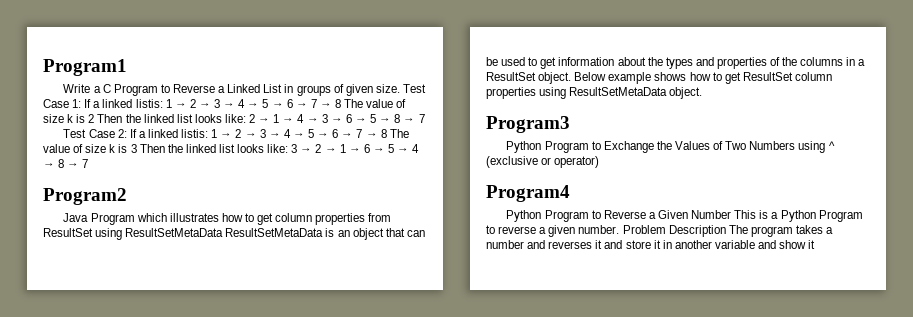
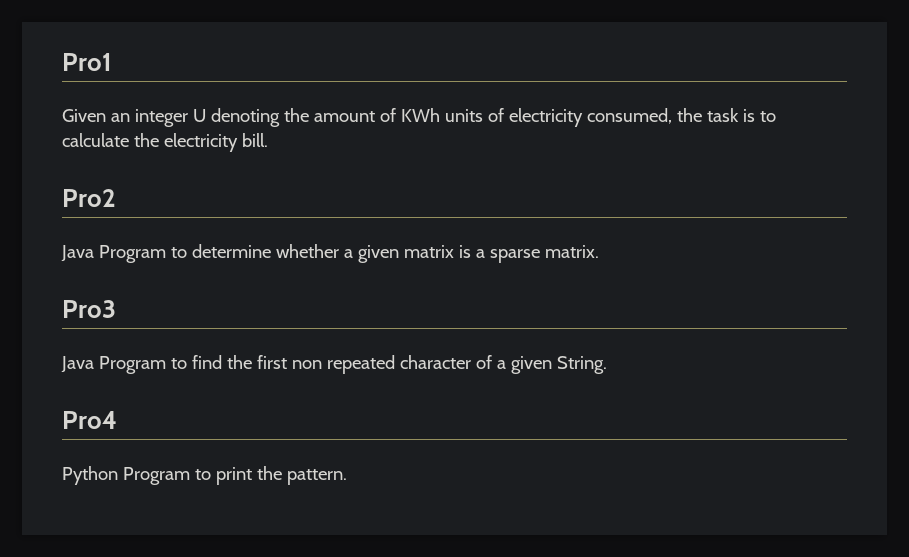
- Program1
- Write a C Program to Reverse a Linked List in groups of given size. Test Case 1: If a linked listis: 1 → 2 → 3 → 4 → 5 → 6 → 7 → 8 The value of size k is 2 Then the linked list looks like: 2 → 1 → 4 → 3 → 6 → 5 → 8 → 7
- Test Case 2: If a linked listis: 1 → 2 → 3 → 4 → 5 → 6 → 7 → 8 The value of size k is 3 Then the linked list looks like: 3 → 2 → 1 → 6 → 5 → 4 → 8 → 7
- Program2
- Java Program which illustrates how to get column properties from ResultSet using ResultSetMetaData ResultSetMetaData is an object that can be used to get information about the types and properties of the columns in a ResultSet object. Below example shows how to get ResultSet column properties using ResultSetMetaData object.
- Program3
- Python Program to Exchange the Values of Two Numbers using ^ (exclusive or operator)
- Program4
- Python Program to Reverse a Given Number This is a Python Program to reverse a given number. Problem Description The program takes a number and reverses it and store it in another variable and show it
+ Pro1
+ Given an integer U denoting the amount of KWh units of electricity consumed, the task is to calculate the electricity bill.
+ Pro2
+ Java Program to determine whether a given matrix is a sparse matrix.
+ Pro3
+ Java Program to find the first non repeated character of a given String.
+ Pro4
+ Python Program to print the pattern.

